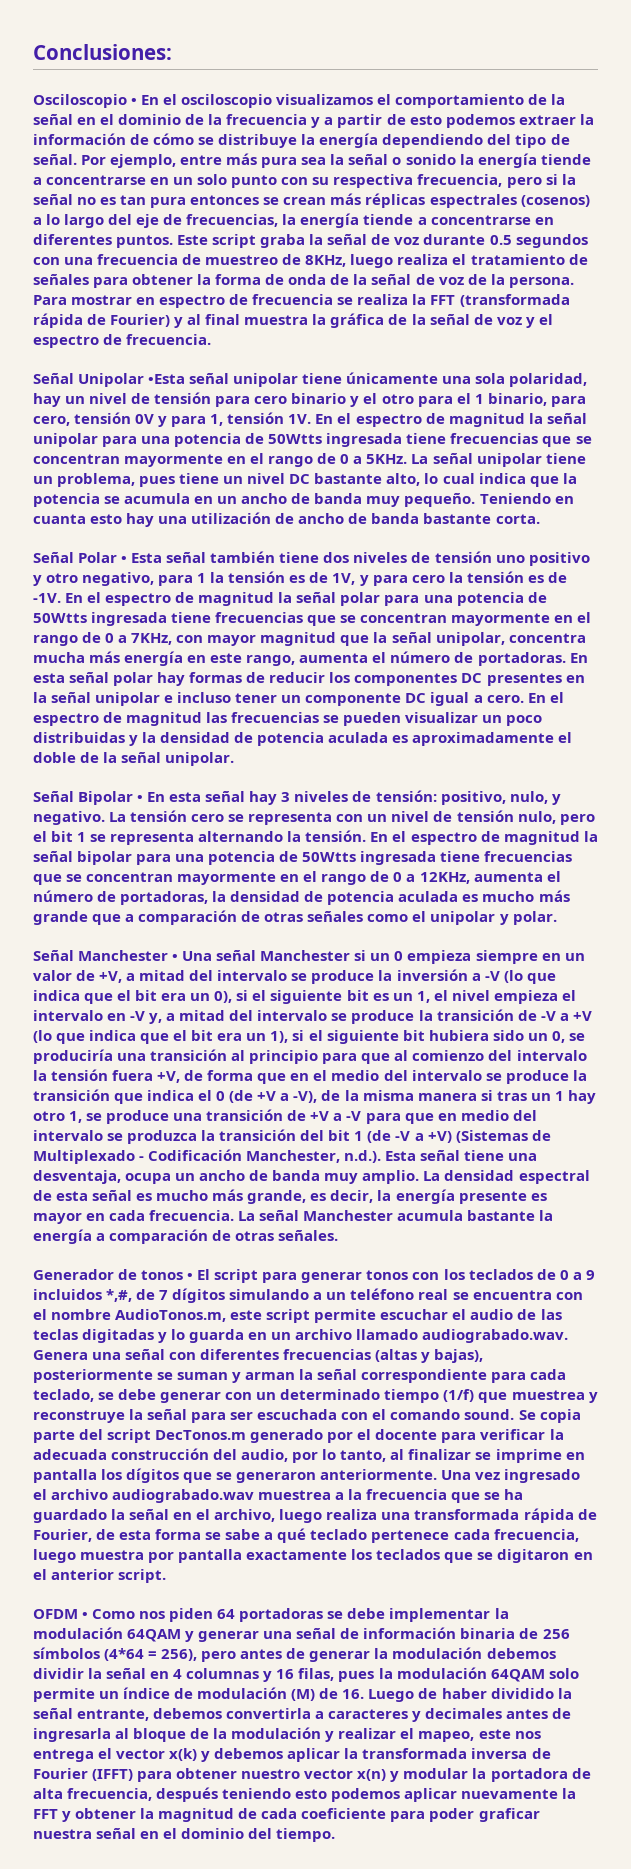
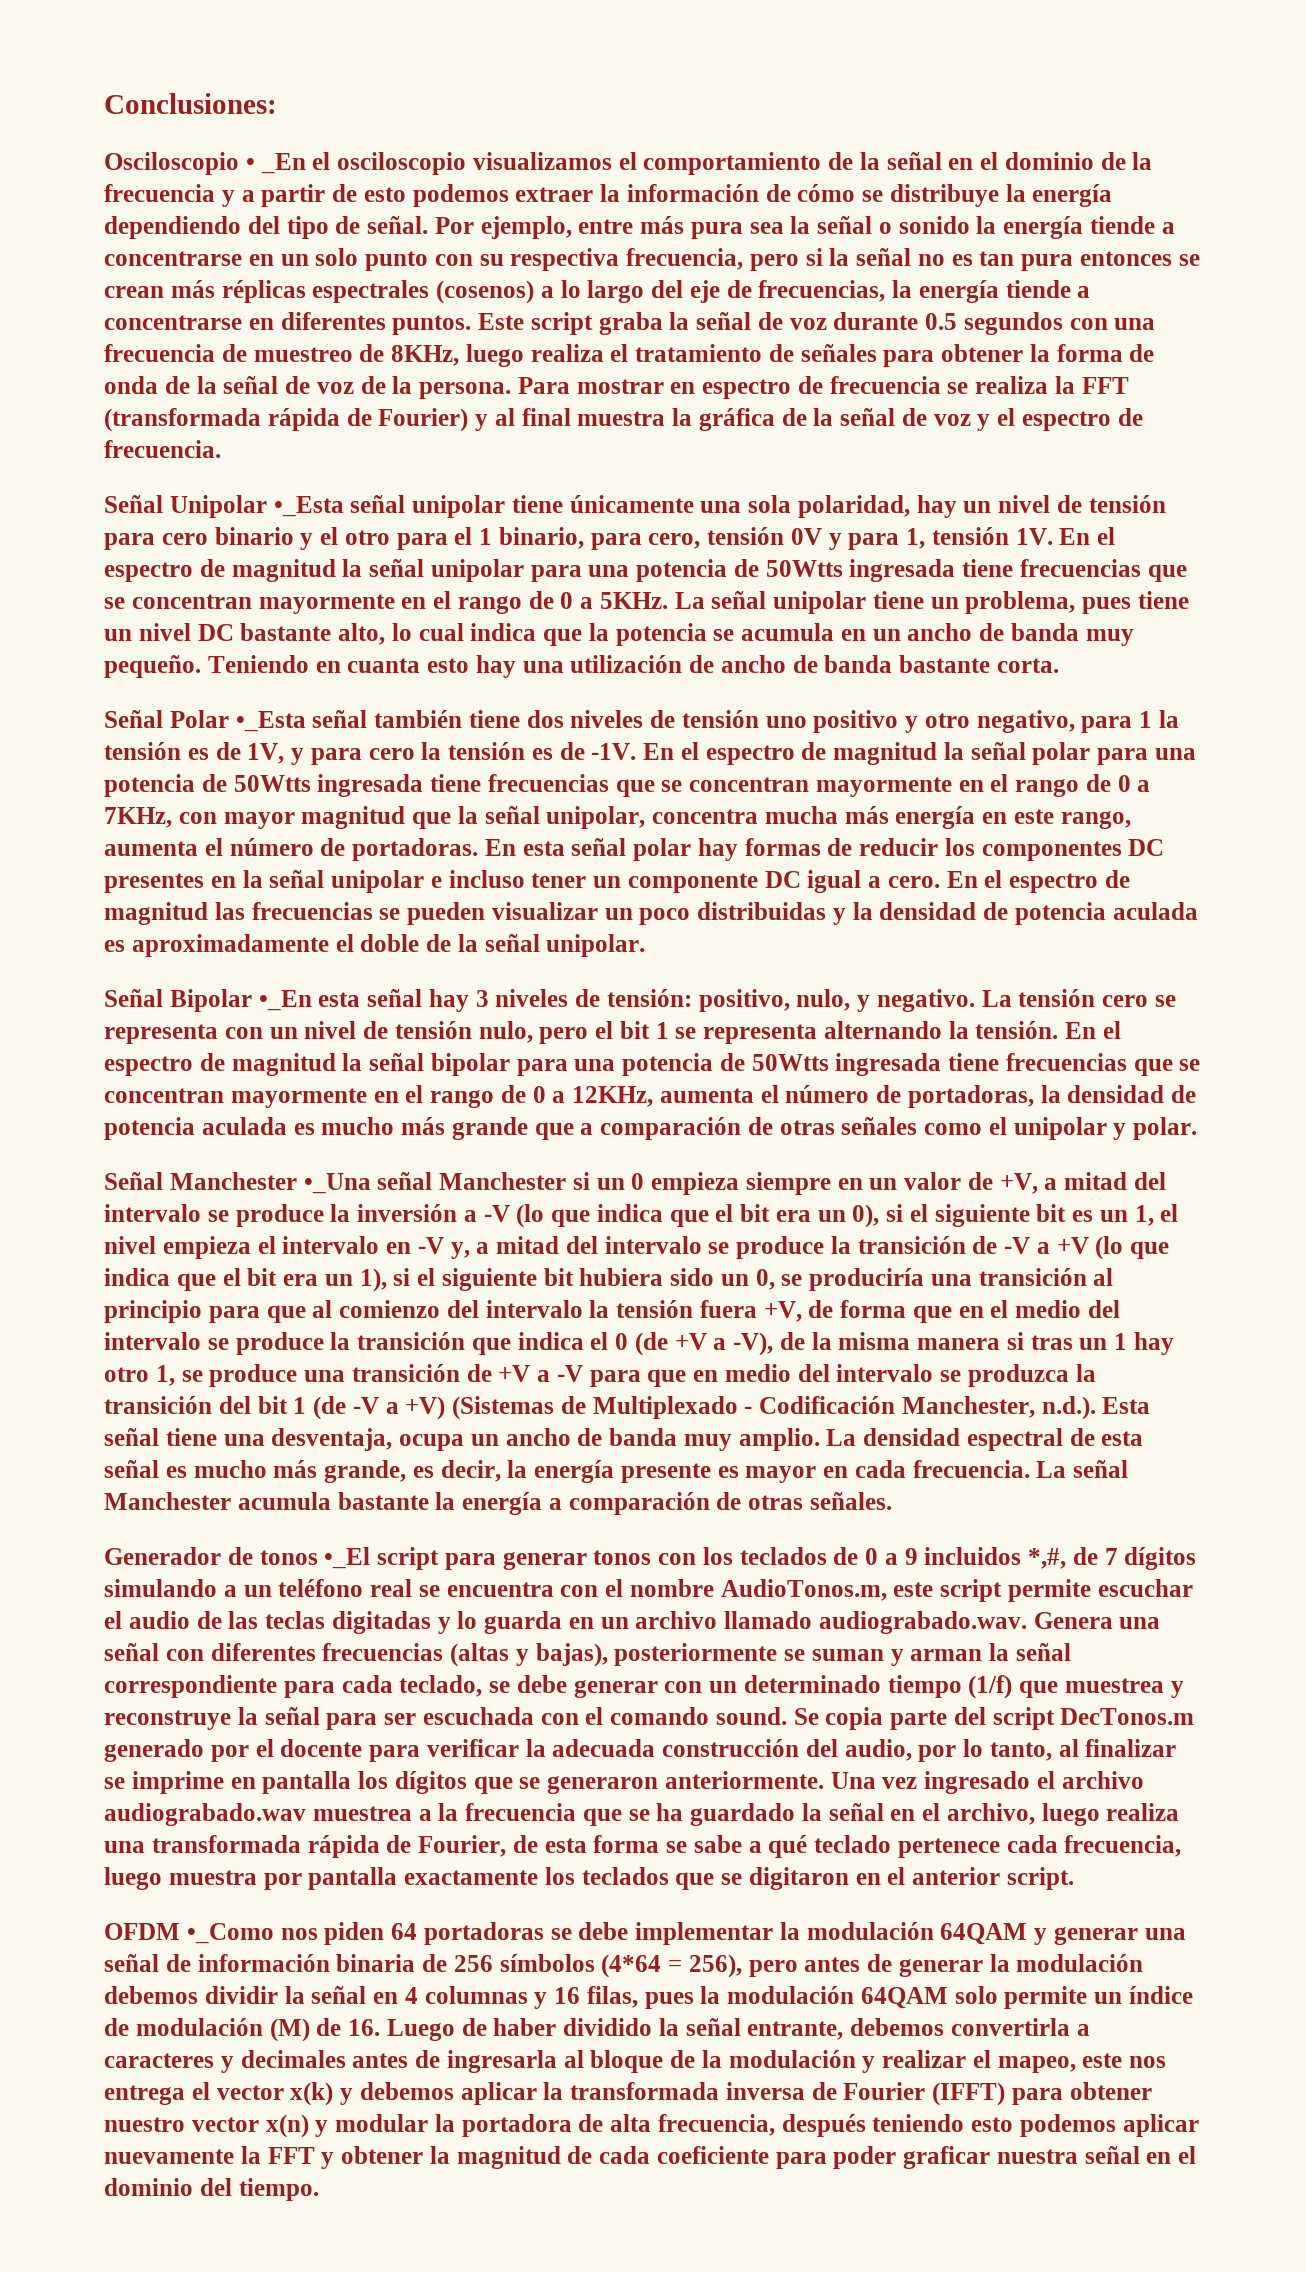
- Osciloscopio • En el osciloscopio visualizamos el comportamiento de la señal en el dominio de la frecuencia y a partir de esto podemos extraer la información de cómo se distribuye la energía dependiendo del tipo de señal.
+ Osciloscopio • _En el osciloscopio visualizamos el comportamiento de la señal en el dominio de la frecuencia y a partir de esto podemos extraer la información de cómo se distribuye la energía dependiendo del tipo de señal.
- Señal Unipolar •Esta señal unipolar tiene únicamente una sola polaridad, hay un nivel de tensión para cero binario y el otro para el 1 binario, para cero, tensión 0V y para 1, tensión 1V.
+ Señal Unipolar •_Esta señal unipolar tiene únicamente una sola polaridad, hay un nivel de tensión para cero binario y el otro para el 1 binario, para cero, tensión 0V y para 1, tensión 1V.
- Señal Polar • Esta señal también tiene dos niveles de tensión uno positivo y otro negativo, para 1 la tensión es de 1V, y para cero la tensión es de -1V.
+ Señal Polar •_Esta señal también tiene dos niveles de tensión uno positivo y otro negativo, para 1 la tensión es de 1V, y para cero la tensión es de -1V.
- Señal Bipolar • En esta señal hay 3 niveles de tensión: positivo, nulo, y negativo.
+ Señal Bipolar •_En esta señal hay 3 niveles de tensión: positivo, nulo, y negativo.
- Señal Manchester • Una señal Manchester si un 0 empieza siempre en un valor de +V, a mitad del intervalo se produce la inversión a -V (lo que indica que el bit era un 0), si el siguiente bit es un 1, el nivel empieza el intervalo en -V y, a mitad del intervalo se produce la transición de -V a +V (lo que indica que el bit era un 1), si el siguiente bit hubiera sido un 0, se produciría una transición al principio para que al comienzo del intervalo la tensión fuera +V, de forma que en el medio del intervalo se produce la transición que indica el 0 (de +V a -V), de la misma manera si tras un 1 hay otro 1, se produce una transición de +V a -V para que en medio del intervalo se produzca la transición del bit 1 (de -V a +V) (Sistemas de Multiplexado - Codificación Manchester, n.d.). Esta señal tiene una desventaja, ocupa un ancho de banda muy amplio.
+ Señal Manchester •_Una señal Manchester si un 0 empieza siempre en un valor de +V, a mitad del intervalo se produce la inversión a -V (lo que indica que el bit era un 0), si el siguiente bit es un 1, el nivel empieza el intervalo en -V y, a mitad del intervalo se produce la transición de -V a +V (lo que indica que el bit era un 1), si el siguiente bit hubiera sido un 0, se produciría una transición al principio para que al comienzo del intervalo la tensión fuera +V, de forma que en el medio del intervalo se produce la transición que indica el 0 (de +V a -V), de la misma manera si tras un 1 hay otro 1, se produce una transición de +V a -V para que en medio del intervalo se produzca la transición del bit 1 (de -V a +V) (Sistemas de Multiplexado - Codificación Manchester, n.d.). Esta señal tiene una desventaja, ocupa un ancho de banda muy amplio.
- Generador de tonos • El script para generar tonos con los teclados de 0 a 9 incluidos *,#, de 7 dígitos simulando a un teléfono real se encuentra con el nombre AudioTonos.m, este script permite escuchar el audio de las teclas digitadas y lo guarda en un archivo llamado audiograbado.wav. Genera una señal con diferentes frecuencias (altas y bajas), posteriormente se suman y arman la señal correspondiente para cada teclado, se debe generar con un determinado tiempo (1/f) que muestrea y reconstruye la señal para ser escuchada con el comando sound.
+ Generador de tonos •_El script para generar tonos con los teclados de 0 a 9 incluidos *,#, de 7 dígitos simulando a un teléfono real se encuentra con el nombre AudioTonos.m, este script permite escuchar el audio de las teclas digitadas y lo guarda en un archivo llamado audiograbado.wav. Genera una señal con diferentes frecuencias (altas y bajas), posteriormente se suman y arman la señal correspondiente para cada teclado, se debe generar con un determinado tiempo (1/f) que muestrea y reconstruye la señal para ser escuchada con el comando sound.
- OFDM • Como nos piden 64 portadoras se debe implementar la modulación 64QAM y generar una señal de información binaria de 256 símbolos (4*64 = 256), pero antes de generar la modulación debemos dividir la señal en 4 columnas y 16 filas, pues la modulación 64QAM solo permite un índice de modulación (M) de 16. Luego de haber dividido la señal entrante, debemos convertirla a caracteres y decimales antes de ingresarla al bloque de la modulación y realizar el mapeo, este nos entrega el vector x(k) y debemos aplicar la transformada inversa de Fourier (IFFT) para obtener nuestro vector x(n) y modular la portadora de alta frecuencia, después teniendo esto podemos aplicar nuevamente la FFT y obtener la magnitud de cada coeficiente para poder graficar nuestra señal en el dominio del tiempo.
+ OFDM •_Como nos piden 64 portadoras se debe implementar la modulación 64QAM y generar una señal de información binaria de 256 símbolos (4*64 = 256), pero antes de generar la modulación debemos dividir la señal en 4 columnas y 16 filas, pues la modulación 64QAM solo permite un índice de modulación (M) de 16. Luego de haber dividido la señal entrante, debemos convertirla a caracteres y decimales antes de ingresarla al bloque de la modulación y realizar el mapeo, este nos entrega el vector x(k) y debemos aplicar la transformada inversa de Fourier (IFFT) para obtener nuestro vector x(n) y modular la portadora de alta frecuencia, después teniendo esto podemos aplicar nuevamente la FFT y obtener la magnitud de cada coeficiente para poder graficar nuestra señal en el dominio del tiempo.

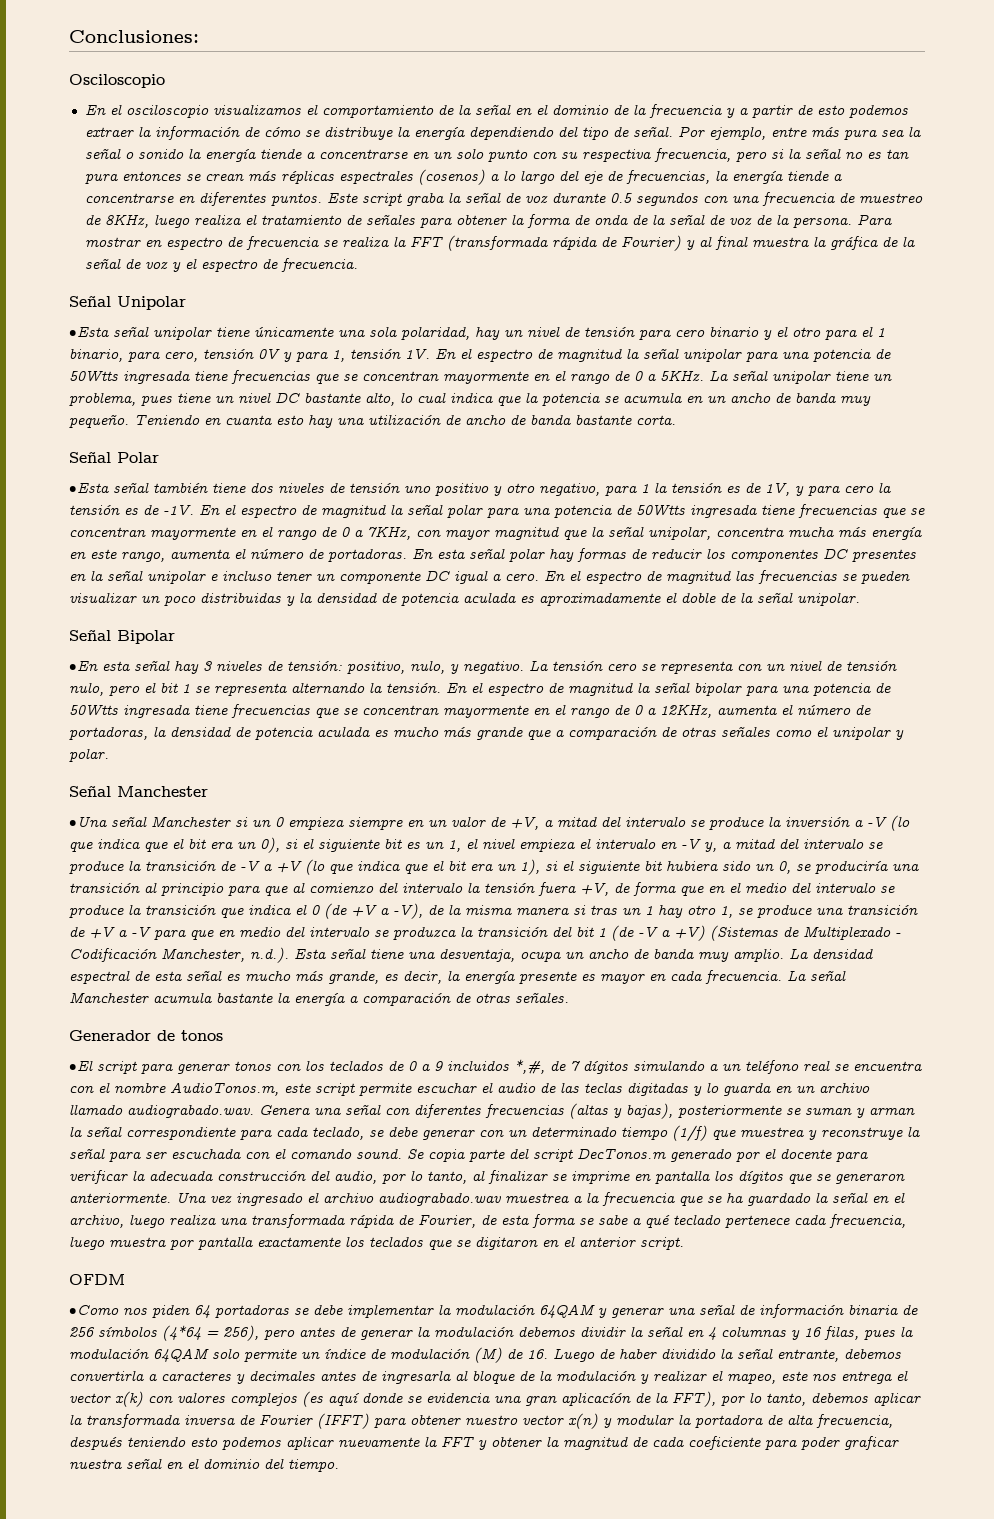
- Osciloscopio • _En el osciloscopio visualizamos el comportamiento de la señal en el dominio de la frecuencia y a partir de esto podemos extraer la información de cómo se distribuye la energía dependiendo del tipo de señal.
+ Osciloscopio
+ En el osciloscopio visualizamos el comportamiento de la señal en el dominio de la frecuencia y a partir de esto podemos extraer la información de cómo se distribuye la energía dependiendo del tipo de señal.
- Señal Unipolar •_Esta señal unipolar tiene únicamente una sola polaridad, hay un nivel de tensión para cero binario y el otro para el 1 binario, para cero, tensión 0V y para 1, tensión 1V.
+ Señal Unipolar
+ •Esta señal unipolar tiene únicamente una sola polaridad, hay un nivel de tensión para cero binario y el otro para el 1 binario, para cero, tensión 0V y para 1, tensión 1V.
- Señal Polar •_Esta señal también tiene dos niveles de tensión uno positivo y otro negativo, para 1 la tensión es de 1V, y para cero la tensión es de -1V.
+ Señal Polar
+ •Esta señal también tiene dos niveles de tensión uno positivo y otro negativo, para 1 la tensión es de 1V, y para cero la tensión es de -1V.
- Señal Bipolar •_En esta señal hay 3 niveles de tensión: positivo, nulo, y negativo.
+ Señal Bipolar
+ •En esta señal hay 3 niveles de tensión: positivo, nulo, y negativo.
- Señal Manchester •_Una señal Manchester si un 0 empieza siempre en un valor de +V, a mitad del intervalo se produce la inversión a -V (lo que indica que el bit era un 0), si el siguiente bit es un 1, el nivel empieza el intervalo en -V y, a mitad del intervalo se produce la transición de -V a +V (lo que indica que el bit era un 1), si el siguiente bit hubiera sido un 0, se produciría una transición al principio para que al comienzo del intervalo la tensión fuera +V, de forma que en el medio del intervalo se produce la transición que indica el 0 (de +V a -V), de la misma manera si tras un 1 hay otro 1, se produce una transición de +V a -V para que en medio del intervalo se produzca la transición del bit 1 (de -V a +V) (Sistemas de Multiplexado - Codificación Manchester, n.d.). Esta señal tiene una desventaja, ocupa un ancho de banda muy amplio.
+ Señal Manchester
+ •Una señal Manchester si un 0 empieza siempre en un valor de +V, a mitad del intervalo se produce la inversión a -V (lo que indica que el bit era un 0), si el siguiente bit es un 1, el nivel empieza el intervalo en -V y, a mitad del intervalo se produce la transición de -V a +V (lo que indica que el bit era un 1), si el siguiente bit hubiera sido un 0, se produciría una transición al principio para que al comienzo del intervalo la tensión fuera +V, de forma que en el medio del intervalo se produce la transición que indica el 0 (de +V a -V), de la misma manera si tras un 1 hay otro 1, se produce una transición de +V a -V para que en medio del intervalo se produzca la transición del bit 1 (de -V a +V) (Sistemas de Multiplexado - Codificación Manchester, n.d.). Esta señal tiene una desventaja, ocupa un ancho de banda muy amplio.
- Generador de tonos •_El script para generar tonos con los teclados de 0 a 9 incluidos *,#, de 7 dígitos simulando a un teléfono real se encuentra con el nombre AudioTonos.m, este script permite escuchar el audio de las teclas digitadas y lo guarda en un archivo llamado audiograbado.wav. Genera una señal con diferentes frecuencias (altas y bajas), posteriormente se suman y arman la señal correspondiente para cada teclado, se debe generar con un determinado tiempo (1/f) que muestrea y reconstruye la señal para ser escuchada con el comando sound.
+ Generador de tonos
+ •El script para generar tonos con los teclados de 0 a 9 incluidos *,#, de 7 dígitos simulando a un teléfono real se encuentra con el nombre AudioTonos.m, este script permite escuchar el audio de las teclas digitadas y lo guarda en un archivo llamado audiograbado.wav. Genera una señal con diferentes frecuencias (altas y bajas), posteriormente se suman y arman la señal correspondiente para cada teclado, se debe generar con un determinado tiempo (1/f) que muestrea y reconstruye la señal para ser escuchada con el comando sound.
- OFDM •_Como nos piden 64 portadoras se debe implementar la modulación 64QAM y generar una señal de información binaria de 256 símbolos (4*64 = 256), pero antes de generar la modulación debemos dividir la señal en 4 columnas y 16 filas, pues la modulación 64QAM solo permite un índice de modulación (M) de 16. Luego de haber dividido la señal entrante, debemos convertirla a caracteres y decimales antes de ingresarla al bloque de la modulación y realizar el mapeo, este nos entrega el vector x(k) y debemos aplicar la transformada inversa de Fourier (IFFT) para obtener nuestro vector x(n) y modular la portadora de alta frecuencia, después teniendo esto podemos aplicar nuevamente la FFT y obtener la magnitud de cada coeficiente para poder graficar nuestra señal en el dominio del tiempo.
+ OFDM
+ •Como nos piden 64 portadoras se debe implementar la modulación 64QAM y generar una señal de información binaria de 256 símbolos (4*64 = 256), pero antes de generar la modulación debemos dividir la señal en 4 columnas y 16 filas, pues la modulación 64QAM solo permite un índice de modulación (M) de 16. Luego de haber dividido la señal entrante, debemos convertirla a caracteres y decimales antes de ingresarla al bloque de la modulación y realizar el mapeo, este nos entrega el vector x(k) con valores complejos (es aquí donde se evidencia una gran aplicacíón de la FFT), por lo tanto, debemos aplicar la transformada inversa de Fourier (IFFT) para obtener nuestro vector x(n) y modular la portadora de alta frecuencia, después teniendo esto podemos aplicar nuevamente la FFT y obtener la magnitud de cada coeficiente para poder graficar nuestra señal en el dominio del tiempo.

